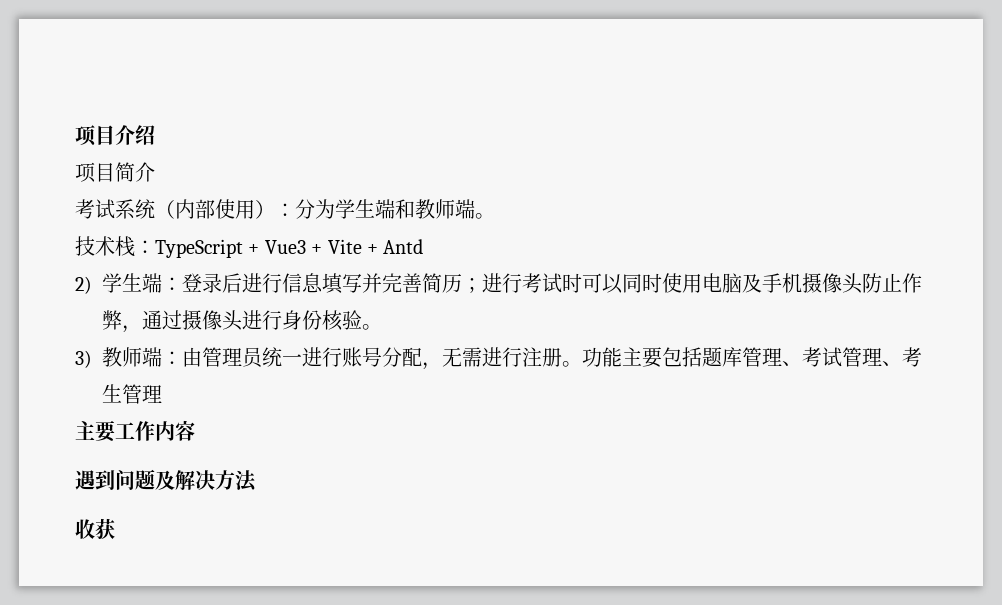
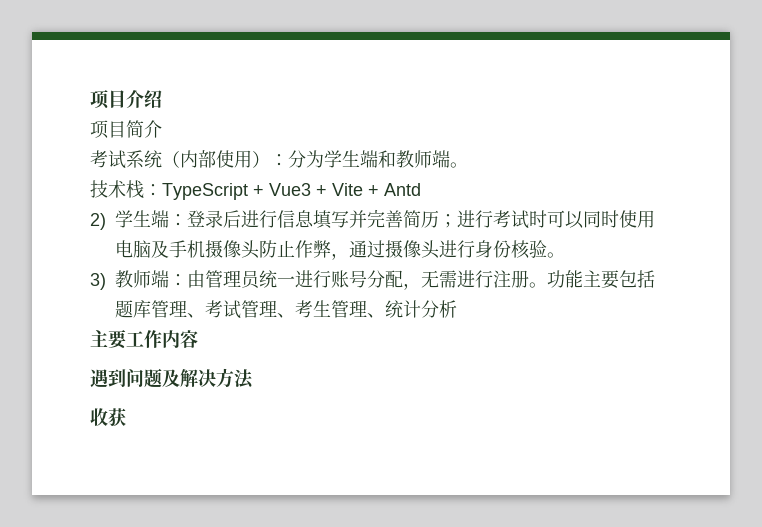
- 功能主要包括题库管理、考试管理、考生管理
+ 功能主要包括题库管理、考试管理、考生管理、统计分析

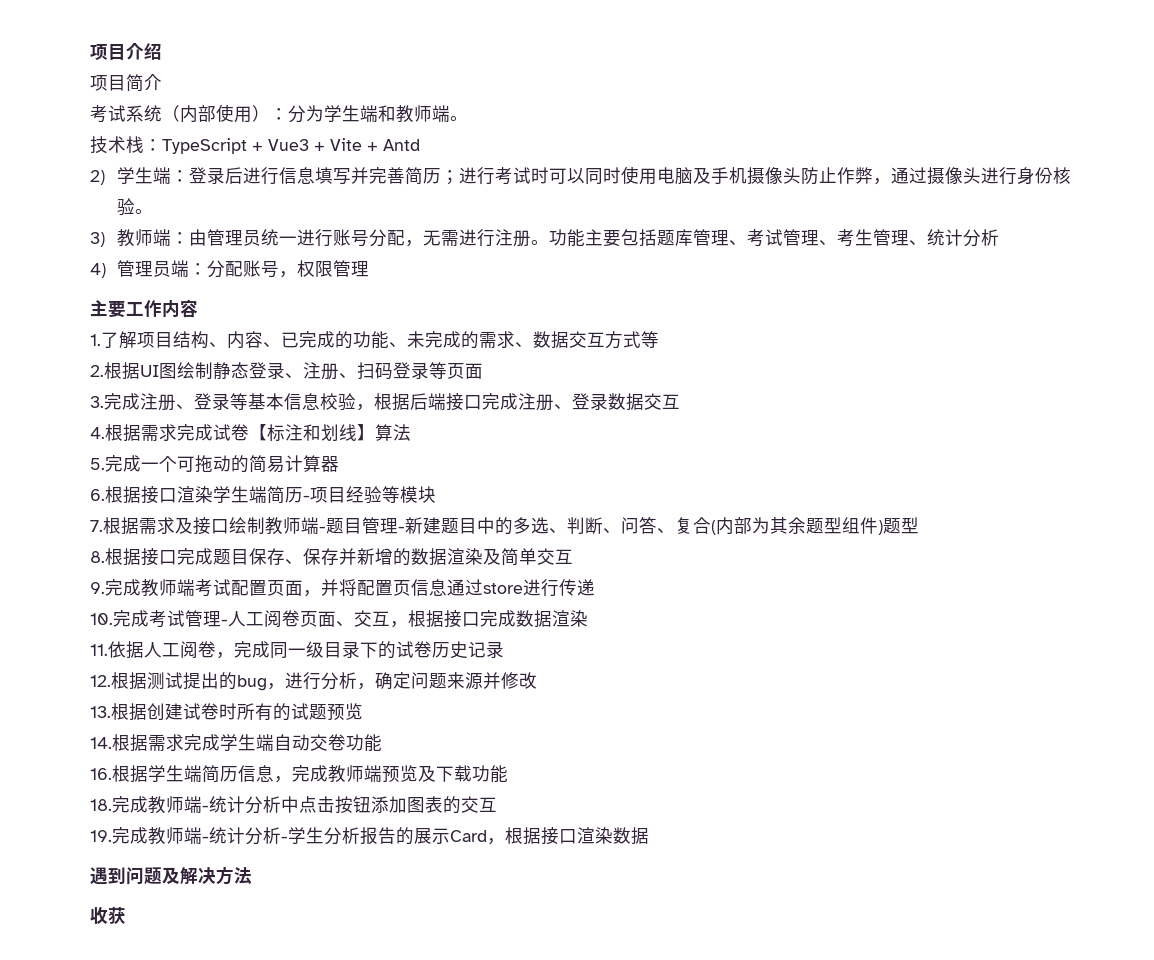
+ 4)管理员端：分配账号，权限管理
  主要工作内容
+ 1.了解项目结构、内容、已完成的功能、未完成的需求、数据交互方式等
+ 2.根据UI图绘制静态登录、注册、扫码登录等页面
+ 3.完成注册、登录等基本信息校验，根据后端接口完成注册、登录数据交互
+ 4.根据需求完成试卷【标注和划线】算法
+ 5.完成一个可拖动的简易计算器
+ 6.根据接口渲染学生端简历-项目经验等模块
+ 7.根据需求及接口绘制教师端-题目管理-新建题目中的多选、判断、问答、复合(内部为其余题型组件)题型
+ 8.根据接口完成题目保存、保存并新增的数据渲染及简单交互
+ 9.完成教师端考试配置页面，并将配置页信息通过store进行传递
+ 10.完成考试管理-人工阅卷页面、交互，根据接口完成数据渲染
+ 11.依据人工阅卷，完成同一级目录下的试卷历史记录
+ 12.根据测试提出的bug，进行分析，确定问题来源并修改
+ 13.根据创建试卷时所有的试题预览
+ 14.根据需求完成学生端自动交卷功能
+ 16.根据学生端简历信息，完成教师端预览及下载功能
+ 18.完成教师端-统计分析中点击按钮添加图表的交互
+ 19.完成教师端-统计分析-学生分析报告的展示Card，根据接口渲染数据

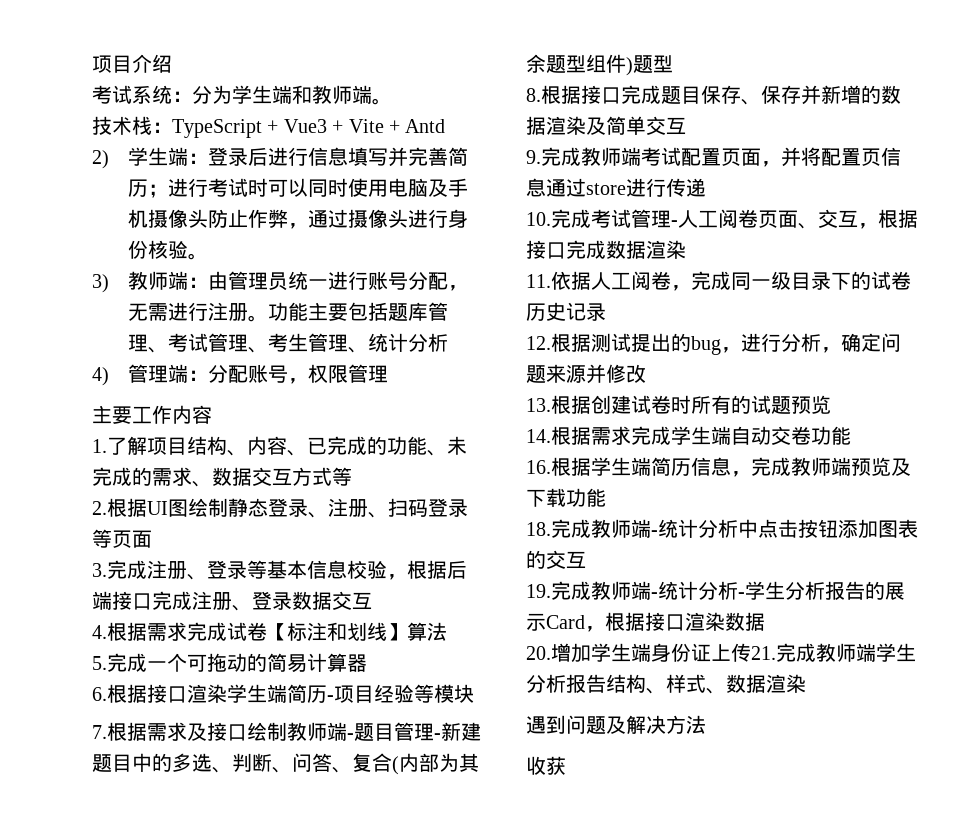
- 项目简介
- 考试系统（内部使用）：分为学生端和教师端。
+ 考试系统：分为学生端和教师端。
- 4)管理员端：分配账号，权限管理
+ 4)管理端：分配账号，权限管理
+ 20.增加学生端身份证上传21.完成教师端学生分析报告结构、样式、数据渲染

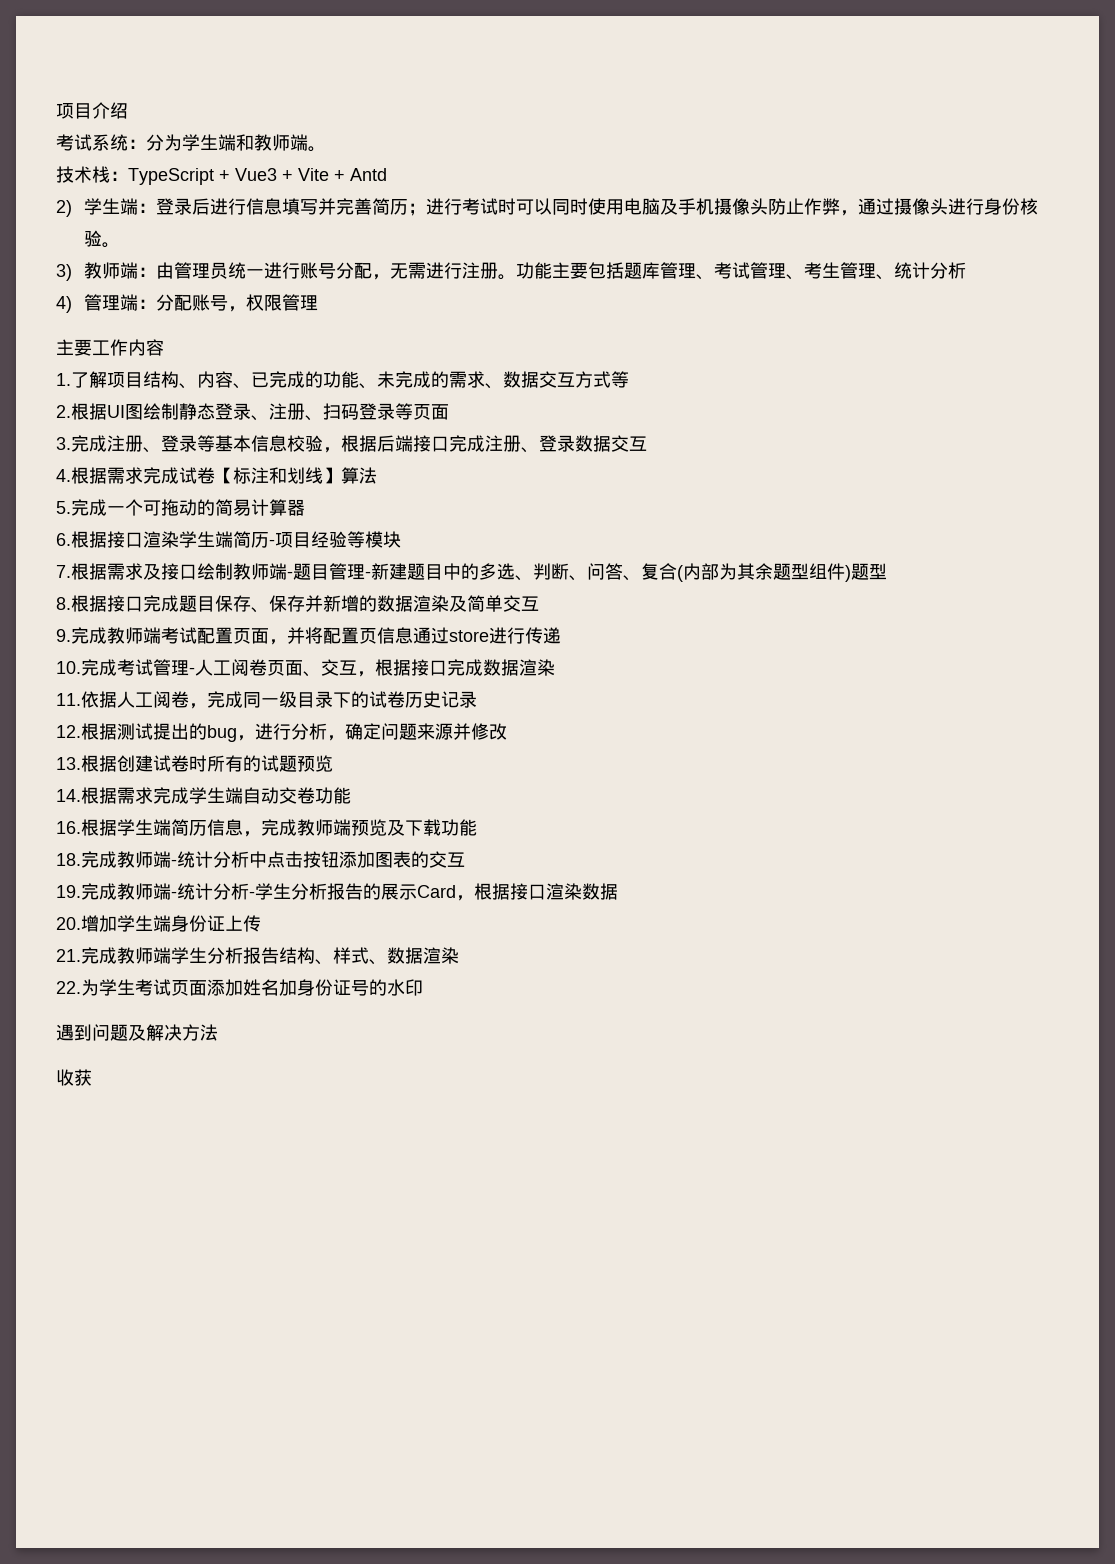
- 20.增加学生端身份证上传21.完成教师端学生分析报告结构、样式、数据渲染
+ 20.增加学生端身份证上传
+ 21.完成教师端学生分析报告结构、样式、数据渲染
+ 22.为学生考试页面添加姓名加身份证号的水印

